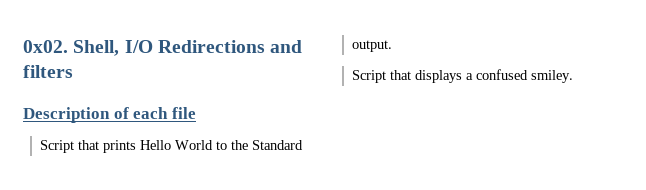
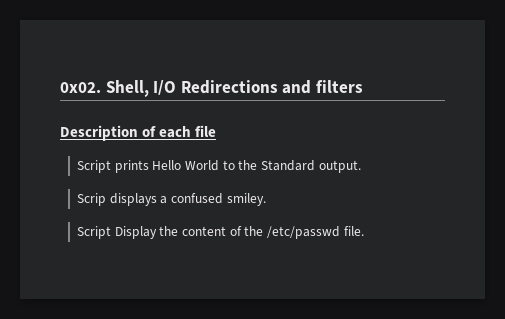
- Script that prints Hello World to the Standard output.
+ Script prints Hello World to the Standard output.
- Script that displays a confused smiley.
+ Scrip displays a confused smiley.
+ Script Display the content of the /etc/passwd file.

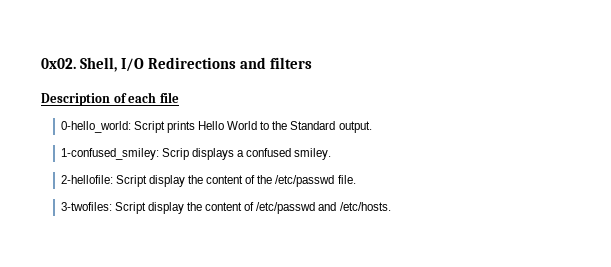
- Script prints Hello World to the Standard output.
+ 0-hello_world: Script prints Hello World to the Standard output.
- Scrip displays a confused smiley.
+ 1-confused_smiley: Scrip displays a confused smiley.
- Script Display the content of the /etc/passwd file.
+ 2-hellofile: Script display the content of the /etc/passwd file.
+ 3-twofiles: Script display the content of /etc/passwd and /etc/hosts.

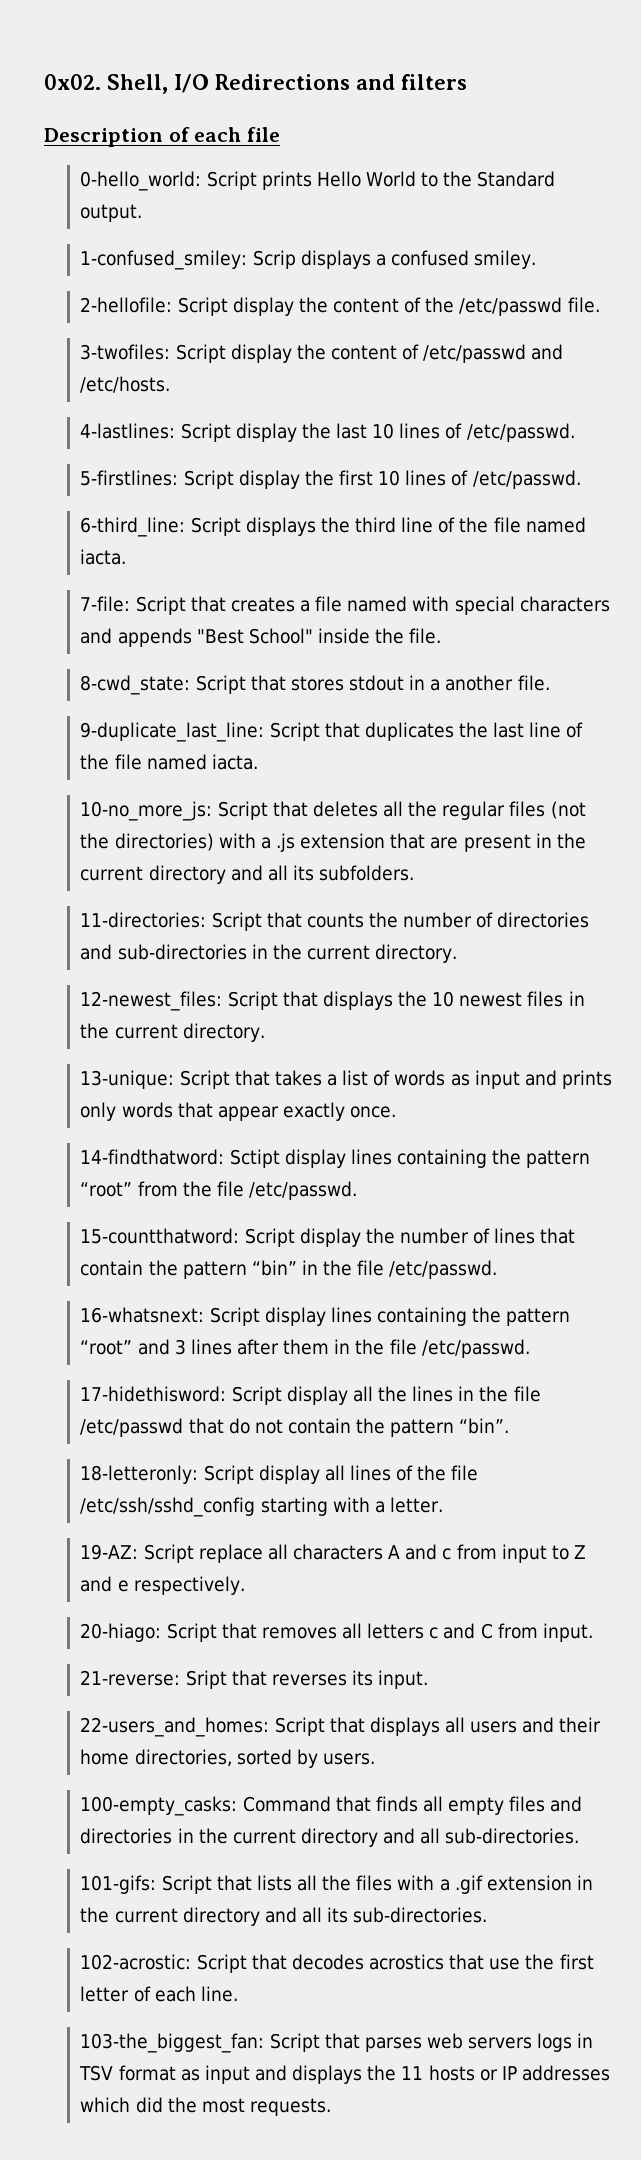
+ 4-lastlines: Script display the last 10 lines of /etc/passwd.
+ 5-firstlines: Script display the first 10 lines of /etc/passwd.
+ 6-third_line: Script displays the third line of the file named iacta.
+ 7-file: Script that creates a file named with special characters and appends "Best School" inside the file.
+ 8-cwd_state: Script that stores stdout in a another file.
+ 9-duplicate_last_line: Script that duplicates the last line of the file named iacta.
+ 10-no_more_js: Script that deletes all the regular files (not the directories) with a .js extension that are present in the current directory and all its subfolders.
+ 11-directories: Script that counts the number of directories and sub-directories in the current directory.
+ 12-newest_files: Script that displays the 10 newest files in the current directory.
+ 13-unique: Script that takes a list of words as input and prints only words that appear exactly once.
+ 14-findthatword: Sctipt display lines containing the pattern “root” from the file /etc/passwd.
+ 15-countthatword: Script display the number of lines that contain the pattern “bin” in the file /etc/passwd.
+ 16-whatsnext: Script display lines containing the pattern “root” and 3 lines after them in the file /etc/passwd.
+ 17-hidethisword: Script display all the lines in the file /etc/passwd that do not contain the pattern “bin”.
+ 18-letteronly: Script display all lines of the file /etc/ssh/sshd_config starting with a letter.
+ 19-AZ: Script replace all characters A and c from input to Z and e respectively.
+ 20-hiago: Script that removes all letters c and C from input.
+ 21-reverse: Sript that reverses its input.
+ 22-users_and_homes: Script that displays all users and their home directories, sorted by users.
+ 100-empty_casks: Command that finds all empty files and directories in the current directory and all sub-directories.
+ 101-gifs: Script that lists all the files with a .gif extension in the current directory and all its sub-directories.
+ 102-acrostic: Script that decodes acrostics that use the first letter of each line.
+ 103-the_biggest_fan: Script that parses web servers logs in TSV format as input and displays the 11 hosts or IP addresses which did the most requests.

